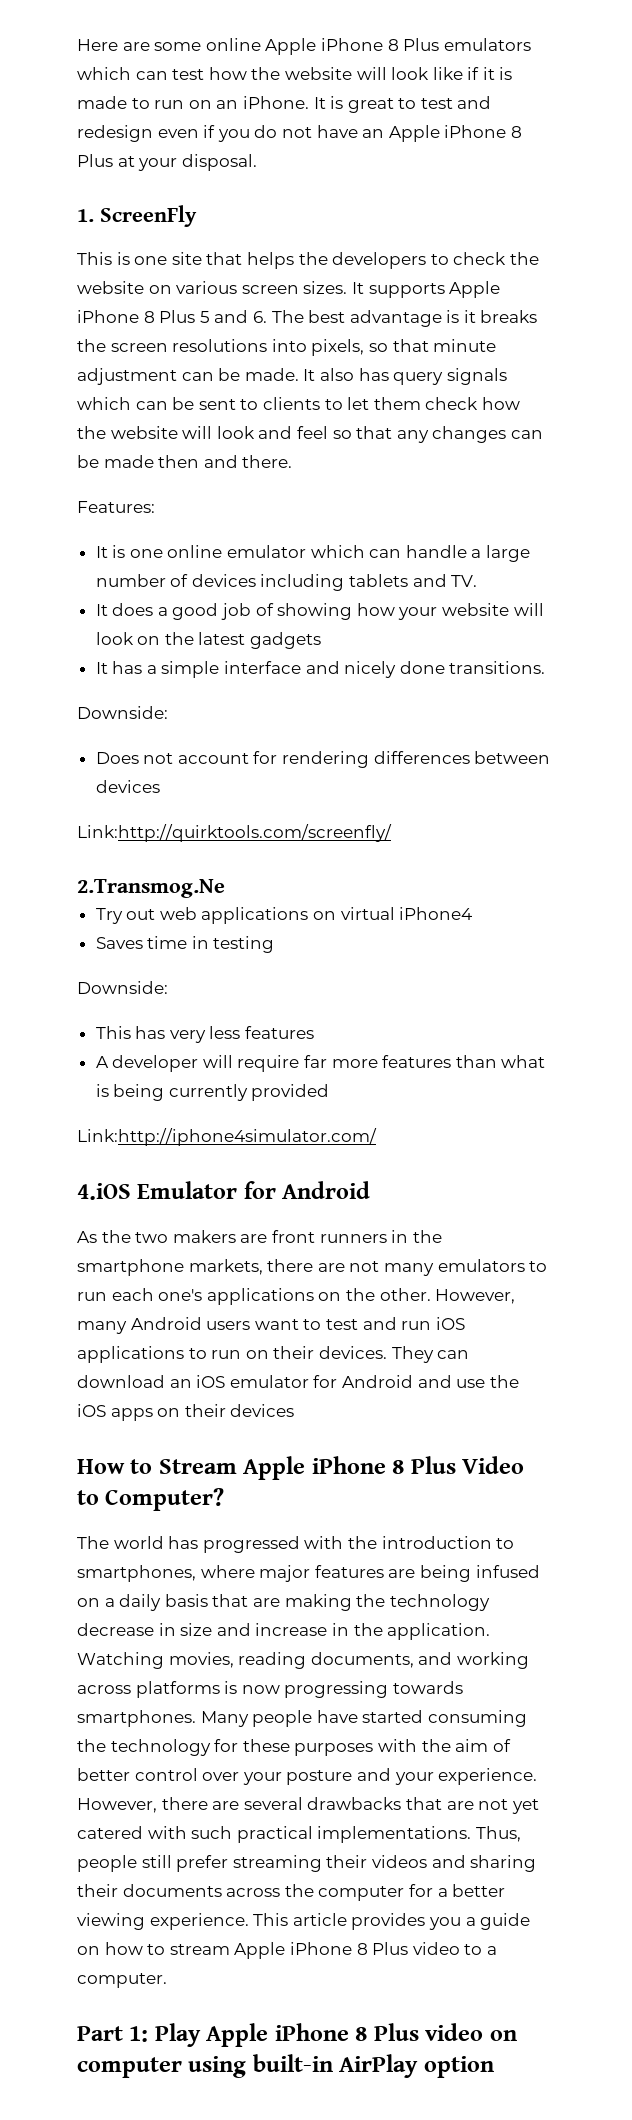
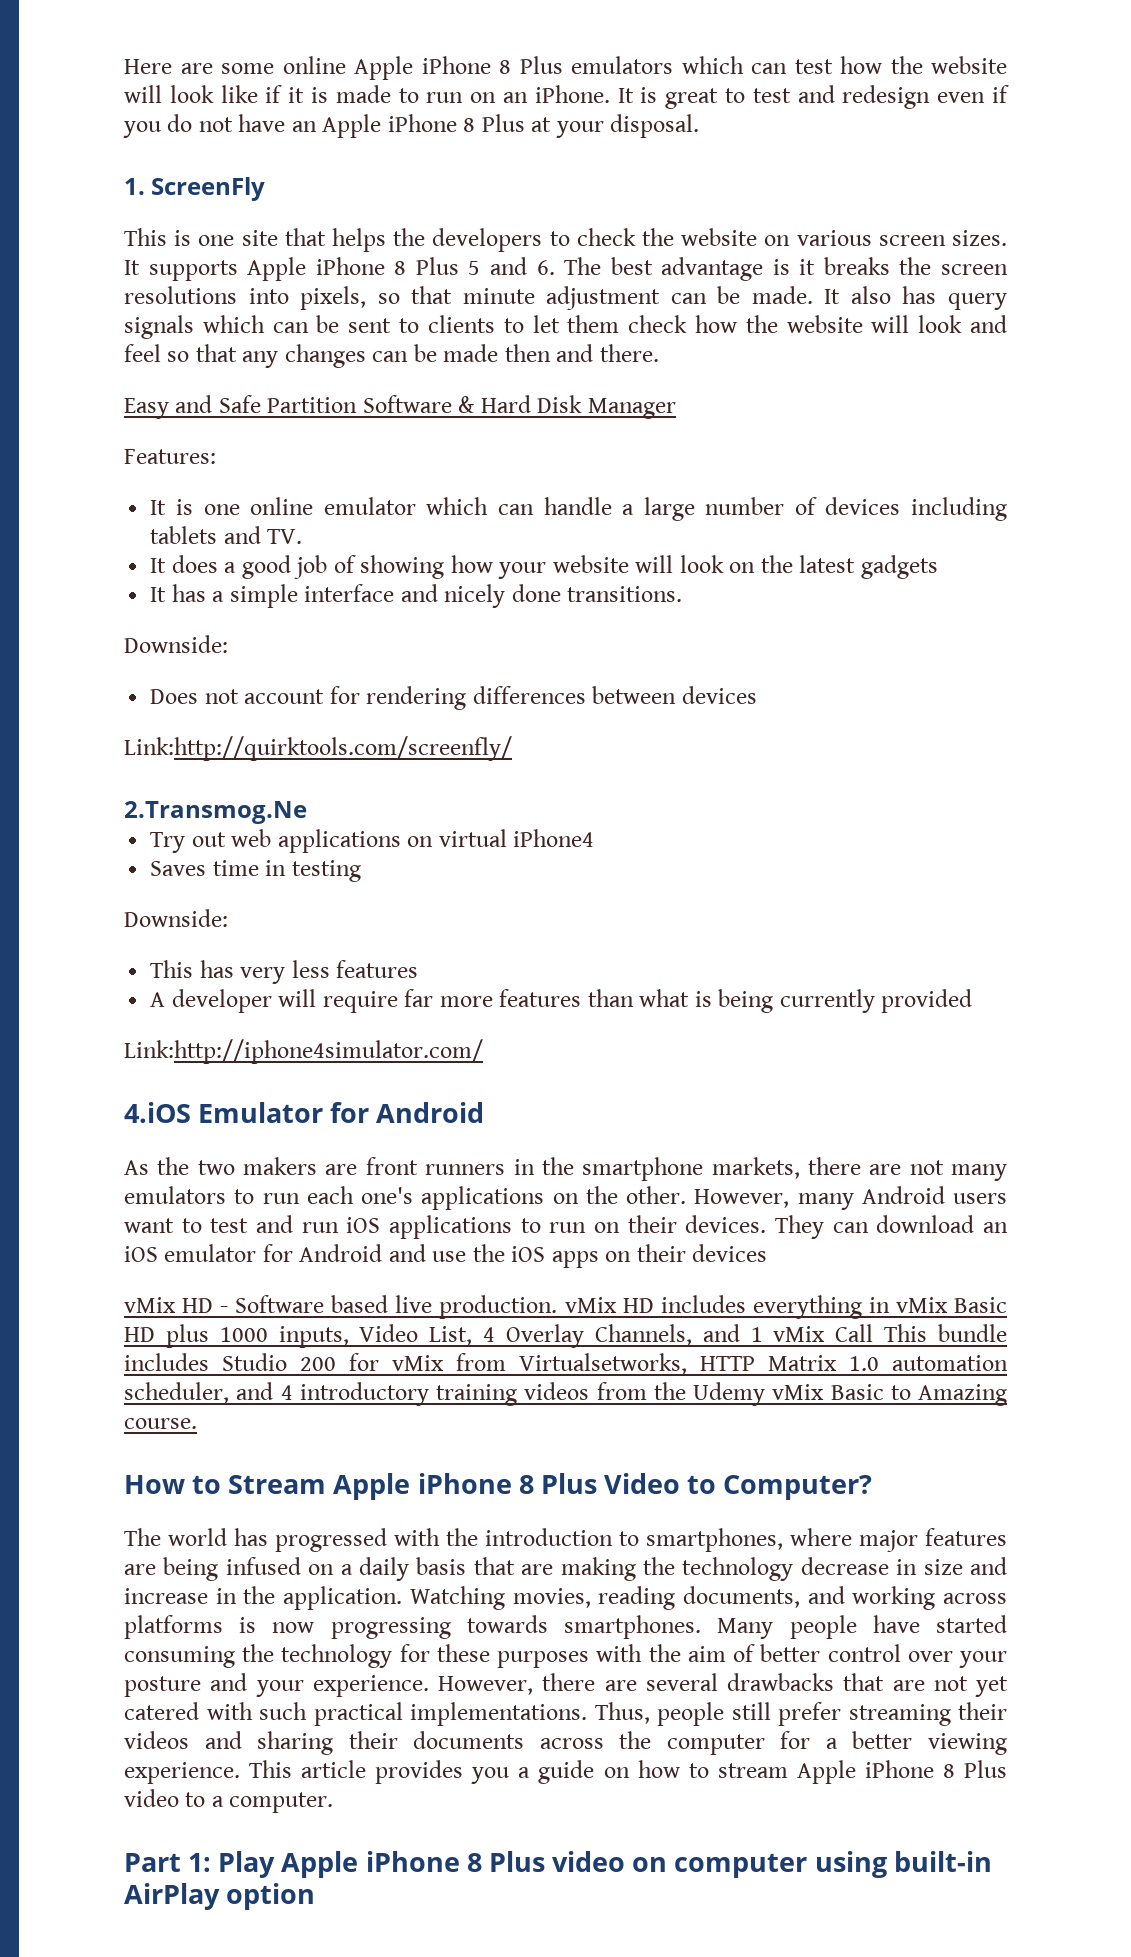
+ Easy and Safe Partition Software & Hard Disk Manager
+ vMix HD - Software based live production. vMix HD includes everything in vMix Basic HD plus 1000 inputs, Video List, 4 Overlay Channels, and 1 vMix Call This bundle includes Studio 200 for vMix from Virtualsetworks, HTTP Matrix 1.0 automation scheduler, and 4 introductory training videos from the Udemy vMix Basic to Amazing course.

